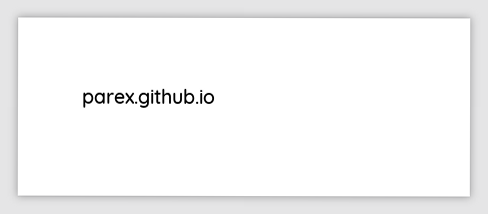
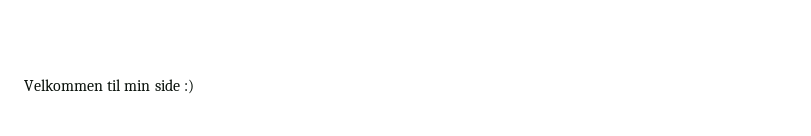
- parex.github.io
+ Velkommen til min side :)

